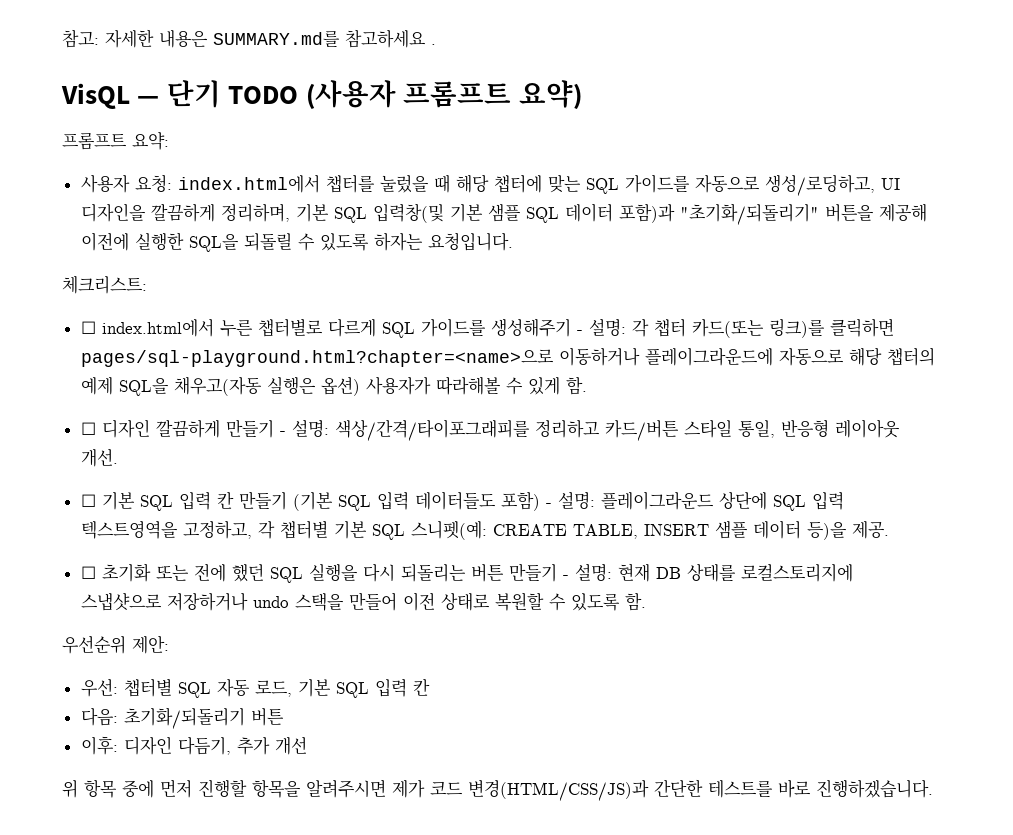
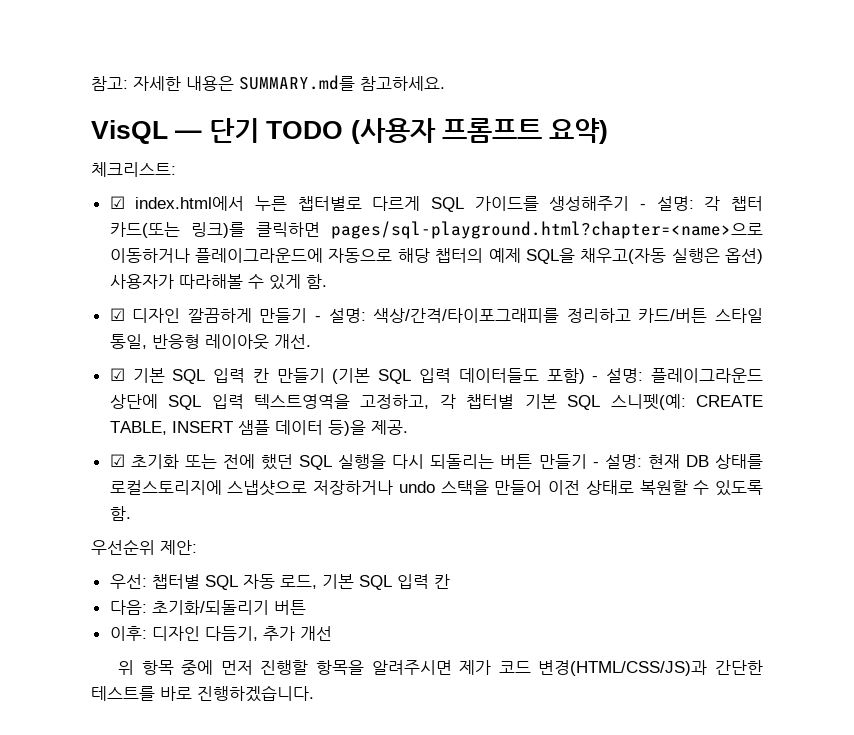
- 참고: 자세한 내용은 SUMMARY.md를 참고하세요 .
+ 참고: 자세한 내용은 SUMMARY.md를 참고하세요.
- 프롬프트 요약:
- 사용자 요청: index.html에서 챕터를 눌렀을 때 해당 챕터에 맞는 SQL 가이드를 자동으로 생성/로딩하고, UI 디자인을 깔끔하게 정리하며, 기본 SQL 입력창(및 기본 샘플 SQL 데이터 포함)과 "초기화/되돌리기" 버튼을 제공해 이전에 실행한 SQL을 되돌릴 수 있도록 하자는 요청입니다.
- ☐ index.html에서 누른 챕터별로 다르게 SQL 가이드를 생성해주기 - 설명: 각 챕터 카드(또는 링크)를 클릭하면 pages/sql-playground.html?chapter=<name>으로 이동하거나 플레이그라운드에 자동으로 해당 챕터의 예제 SQL을 채우고(자동 실행은 옵션) 사용자가 따라해볼 수 있게 함.
+ ☑ index.html에서 누른 챕터별로 다르게 SQL 가이드를 생성해주기 - 설명: 각 챕터 카드(또는 링크)를 클릭하면 pages/sql-playground.html?chapter=<name>으로 이동하거나 플레이그라운드에 자동으로 해당 챕터의 예제 SQL을 채우고(자동 실행은 옵션) 사용자가 따라해볼 수 있게 함.
- ☐ 디자인 깔끔하게 만들기 - 설명: 색상/간격/타이포그래피를 정리하고 카드/버튼 스타일 통일, 반응형 레이아웃 개선.
+ ☑ 디자인 깔끔하게 만들기 - 설명: 색상/간격/타이포그래피를 정리하고 카드/버튼 스타일 통일, 반응형 레이아웃 개선.
- ☐ 기본 SQL 입력 칸 만들기 (기본 SQL 입력 데이터들도 포함) - 설명: 플레이그라운드 상단에 SQL 입력 텍스트영역을 고정하고, 각 챕터별 기본 SQL 스니펫(예: CREATE TABLE, INSERT 샘플 데이터 등)을 제공.
+ ☑ 기본 SQL 입력 칸 만들기 (기본 SQL 입력 데이터들도 포함) - 설명: 플레이그라운드 상단에 SQL 입력 텍스트영역을 고정하고, 각 챕터별 기본 SQL 스니펫(예: CREATE TABLE, INSERT 샘플 데이터 등)을 제공.
- ☐ 초기화 또는 전에 했던 SQL 실행을 다시 되돌리는 버튼 만들기 - 설명: 현재 DB 상태를 로컬스토리지에 스냅샷으로 저장하거나 undo 스택을 만들어 이전 상태로 복원할 수 있도록 함.
+ ☑ 초기화 또는 전에 했던 SQL 실행을 다시 되돌리는 버튼 만들기 - 설명: 현재 DB 상태를 로컬스토리지에 스냅샷으로 저장하거나 undo 스택을 만들어 이전 상태로 복원할 수 있도록 함.

